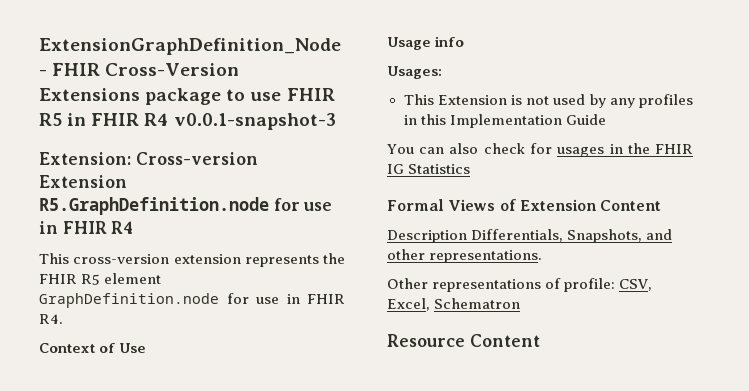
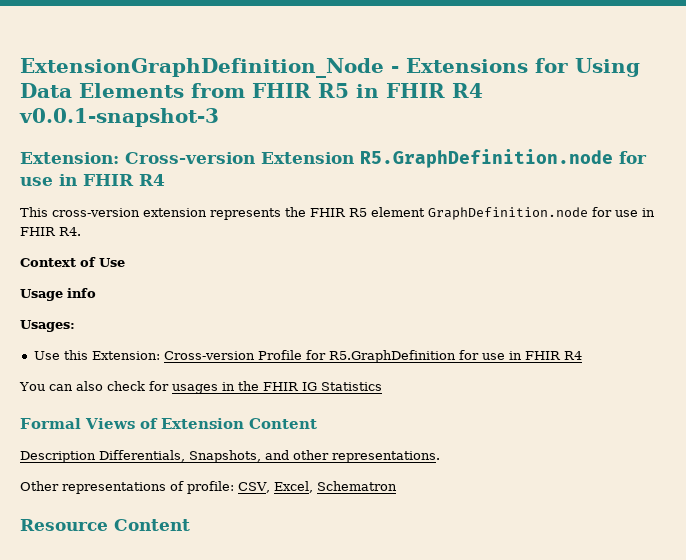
- ExtensionGraphDefinition_Node - FHIR Cross-Version Extensions package to use FHIR R5 in FHIR R4 v0.0.1-snapshot-3
+ ExtensionGraphDefinition_Node - Extensions for Using Data Elements from FHIR R5 in FHIR R4 v0.0.1-snapshot-3
- This Extension is not used by any profiles in this Implementation Guide
+ Use this Extension: Cross-version Profile for R5.GraphDefinition for use in FHIR R4

